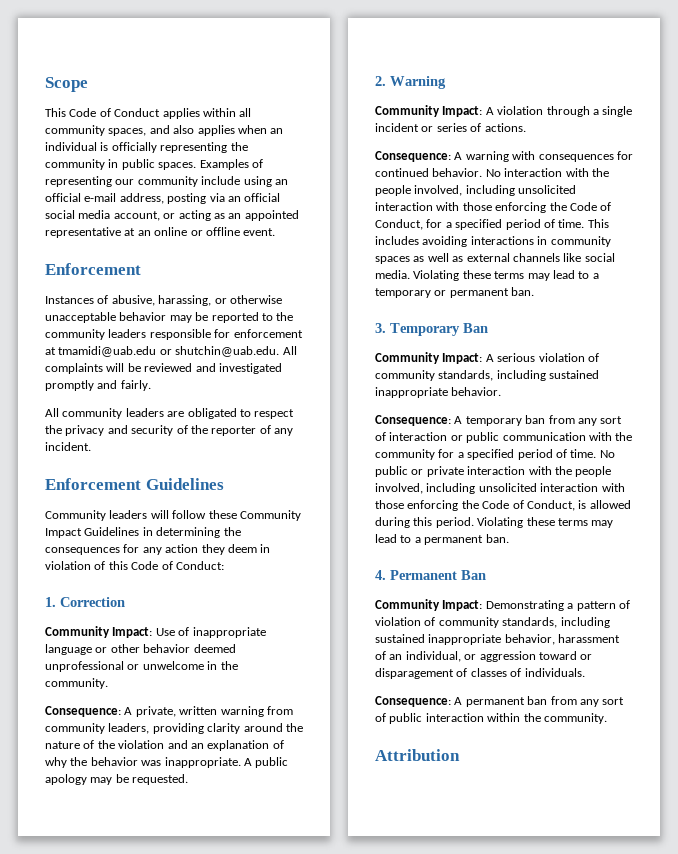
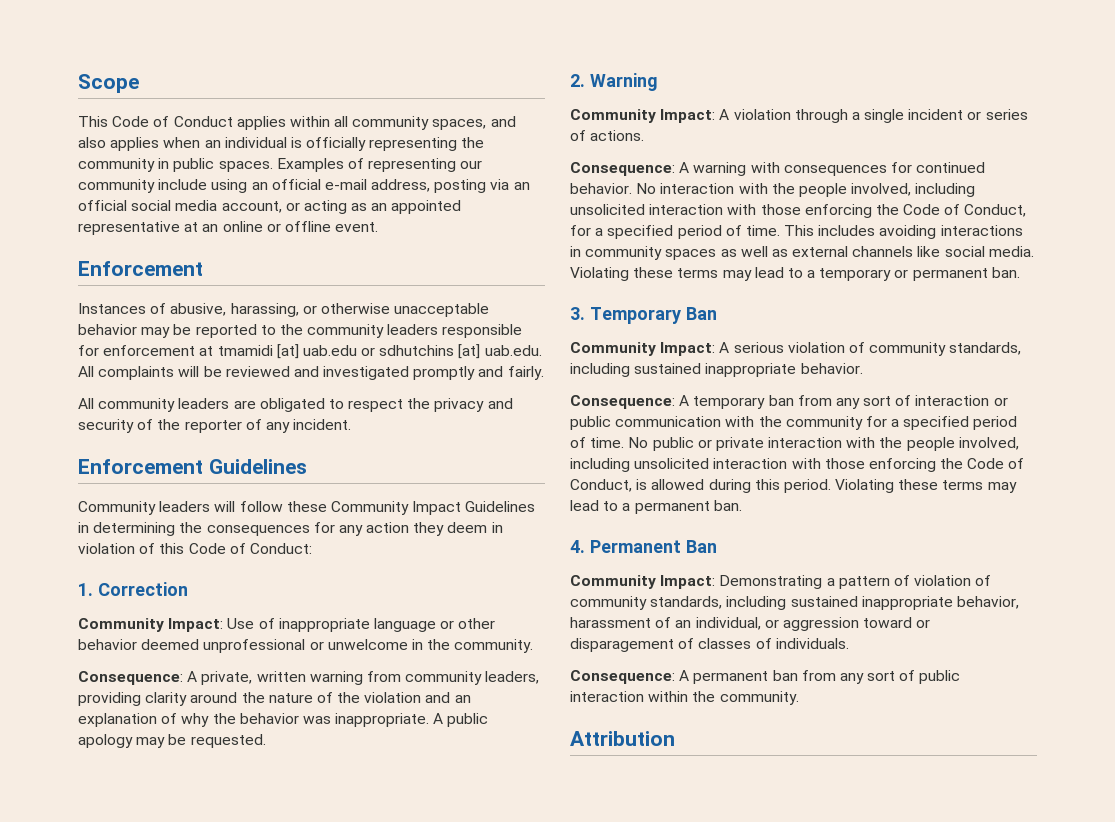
- Instances of abusive, harassing, or otherwise unacceptable behavior may be reported to the community leaders responsible for enforcement at tmamidi@uab.edu or shutchin@uab.edu. All complaints will be reviewed and investigated promptly and fairly.
+ Instances of abusive, harassing, or otherwise unacceptable behavior may be reported to the community leaders responsible for enforcement at tmamidi [at] uab.edu or sdhutchins [at] uab.edu. All complaints will be reviewed and investigated promptly and fairly.

